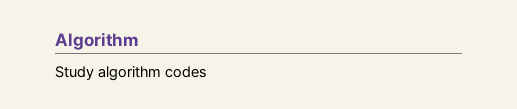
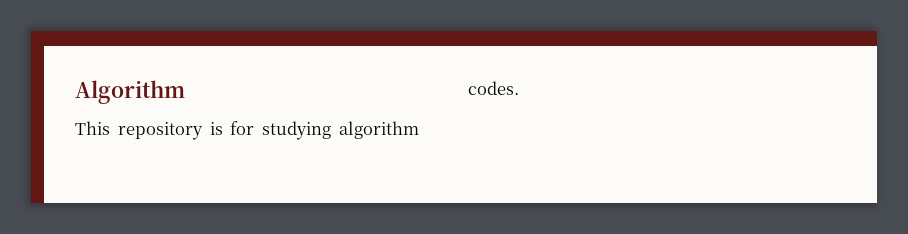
- Study algorithm codes
+ This repository is for studying algorithm codes.

